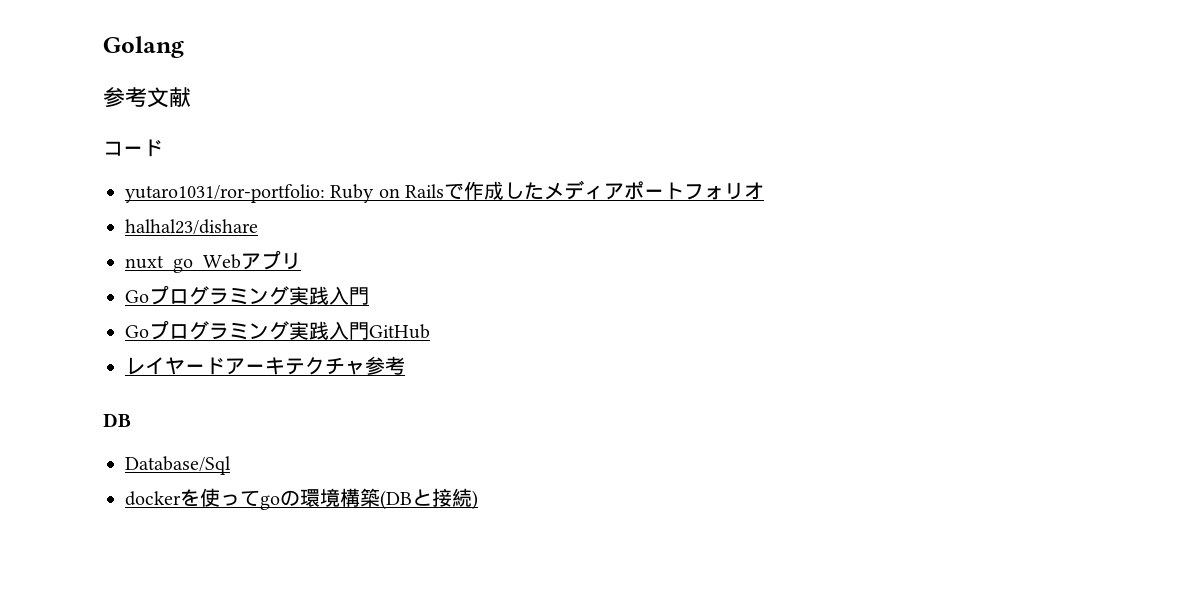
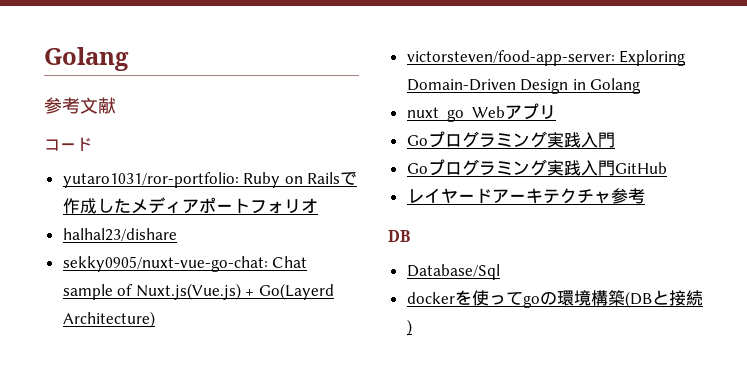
+ sekky0905/nuxt-vue-go-chat: Chat sample of Nuxt.js(Vue.js) + Go(Layerd Architecture)
+ victorsteven/food-app-server: Exploring Domain-Driven Design in Golang

